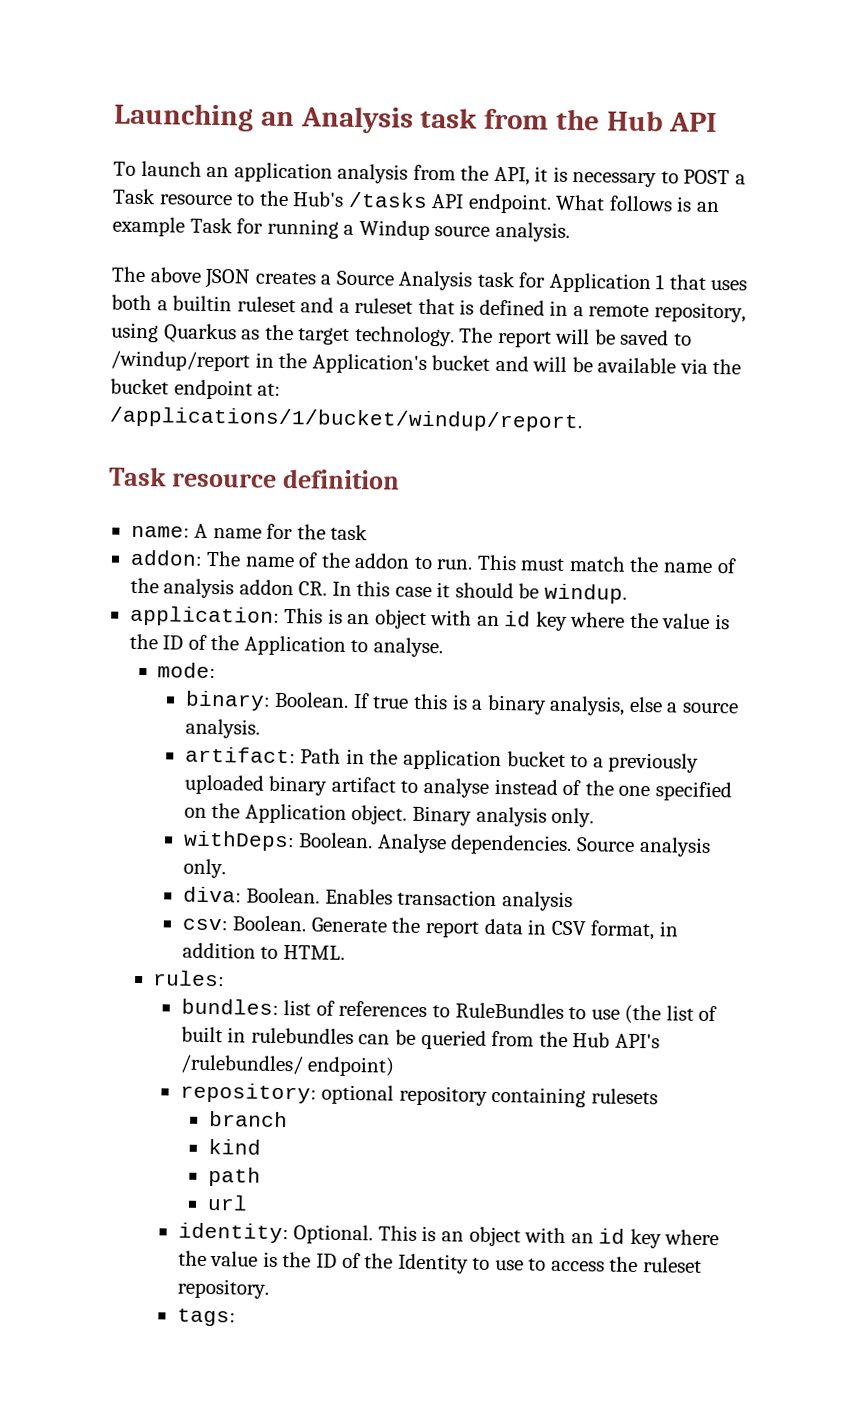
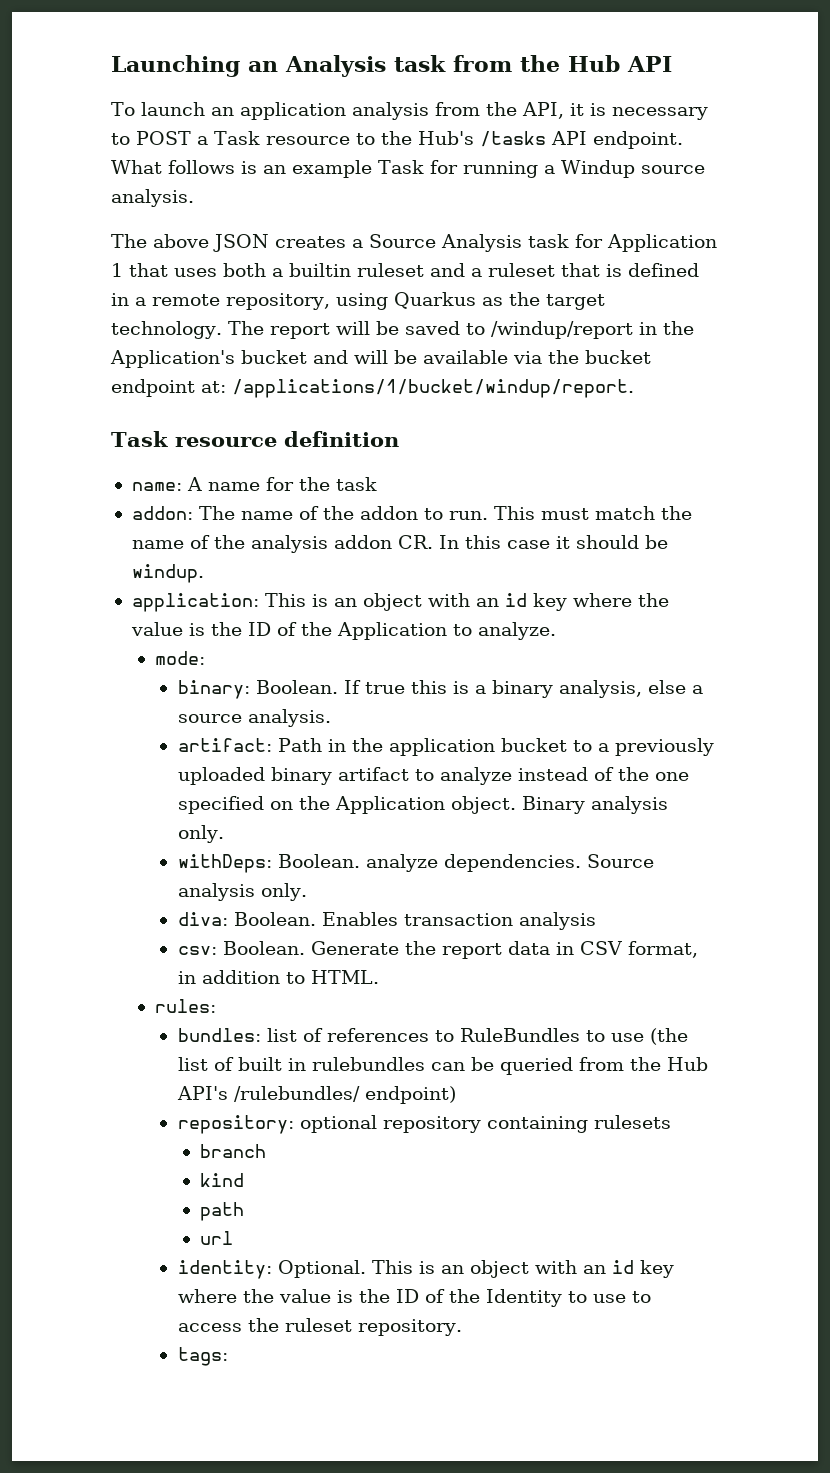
- application: This is an object with an id key where the value is the ID of the Application to analyse.
+ application: This is an object with an id key where the value is the ID of the Application to analyze.
- artifact: Path in the application bucket to a previously uploaded binary artifact to analyse instead of the one specified on the Application object.
+ artifact: Path in the application bucket to a previously uploaded binary artifact to analyze instead of the one specified on the Application object.
- withDeps: Boolean. Analyse dependencies.
+ withDeps: Boolean. analyze dependencies.

